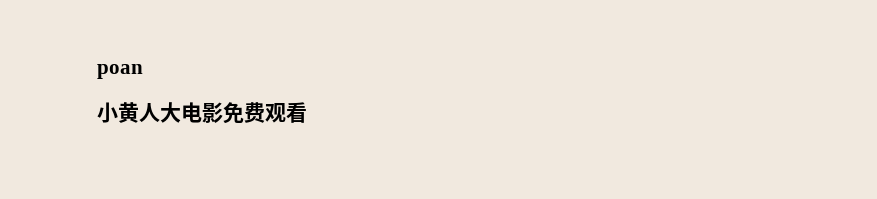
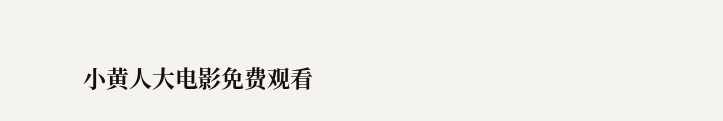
- poan

